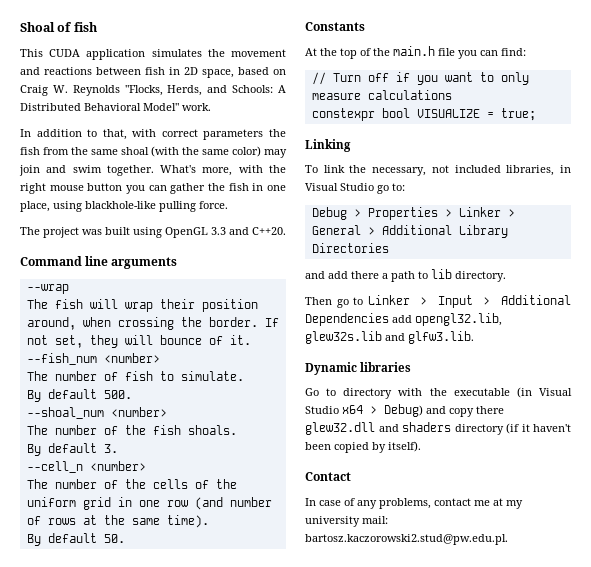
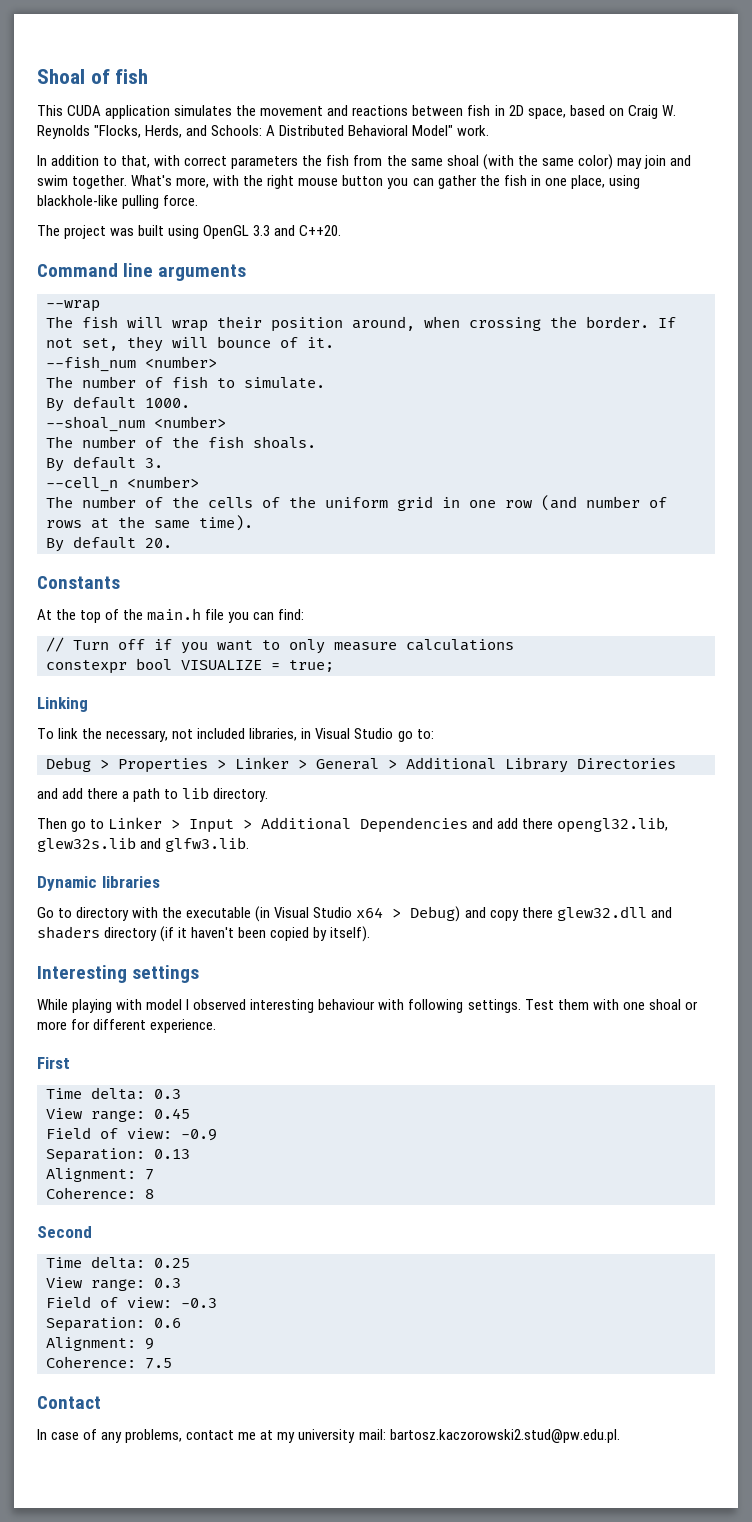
- By default 500.
+ By default 1000.
- By default 50.
+ By default 20.
- Then go to Linker > Input > Additional Dependencies add opengl32.lib, glew32s.lib and glfw3.lib.
+ Then go to Linker > Input > Additional Dependencies and add there opengl32.lib, glew32s.lib and glfw3.lib.
+ Interesting settings
+ While playing with model I observed interesting behaviour with following settings. Test them with one shoal or more for different experience.
+ First
+ Time delta: 0.3
+ View range: 0.45
+ Field of view: -0.9
+ Separation: 0.13
+ Alignment: 7
+ Coherence: 8
+ Second
+ Time delta: 0.25
+ View range: 0.3
+ Field of view: -0.3
+ Separation: 0.6
+ Alignment: 9
+ Coherence: 7.5

